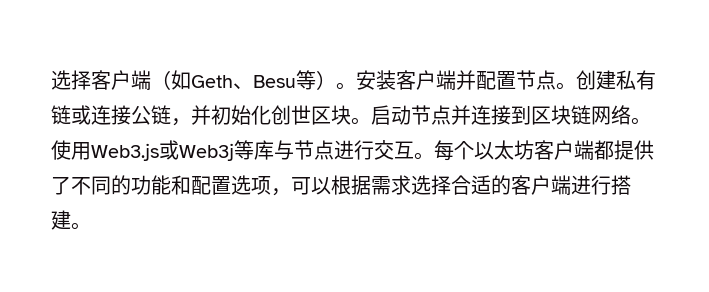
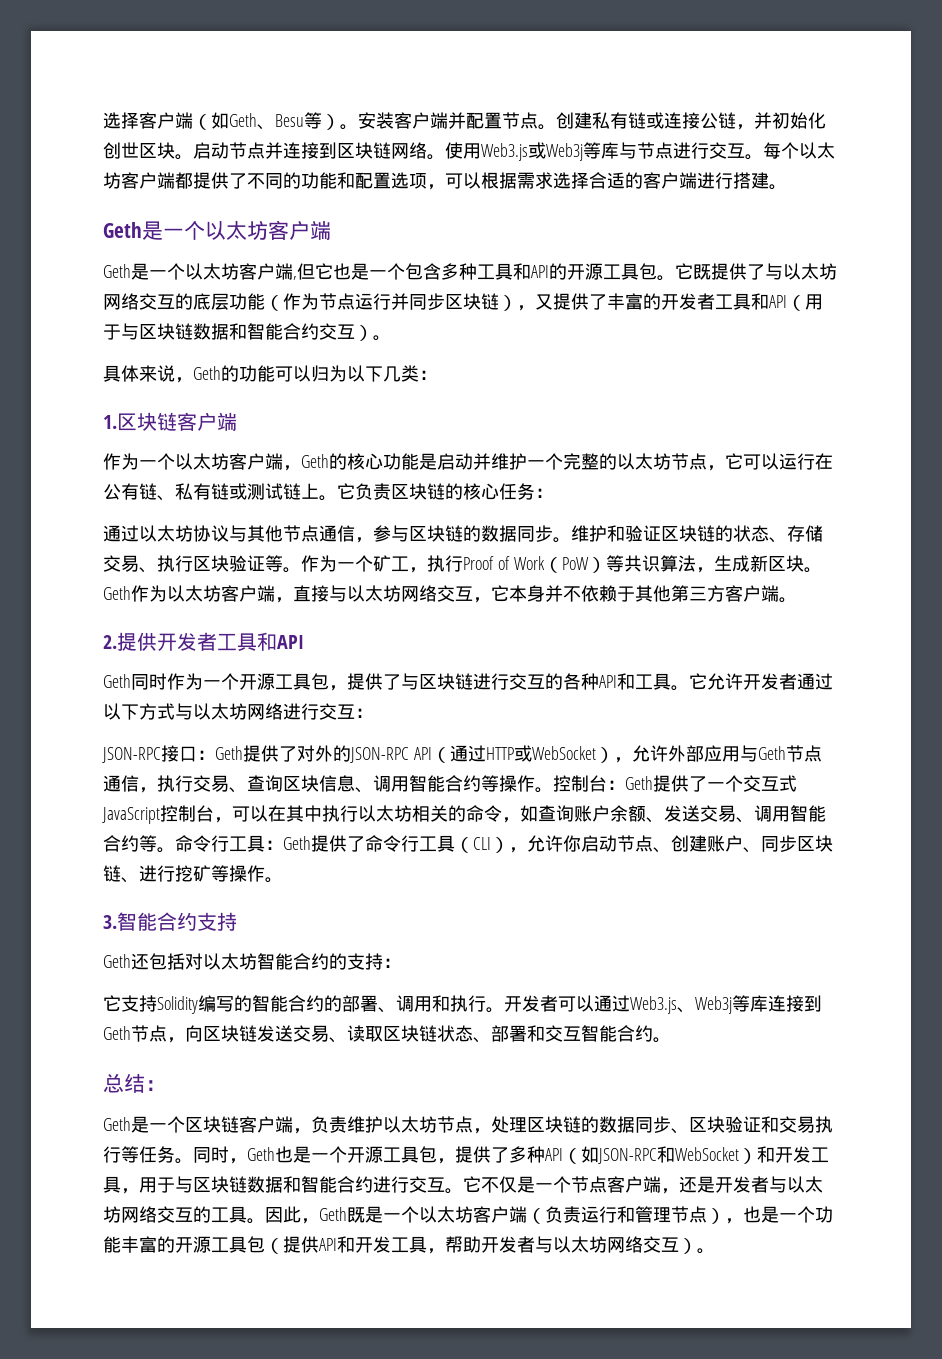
  每个以太坊客户端都提供了不同的功能和配置选项，可以根据需求选择合适的客户端进行搭建。
+ Geth是一个以太坊客户端
+ Geth是一个以太坊客户端,但它也是一个包含多种工具和API的开源工具包。它既提供了与以太坊网络交互的底层功能（作为节点运行并同步区块链），又提供了丰富的开发者工具和API（用于与区块链数据和智能合约交互）。
+ 具体来说，Geth的功能可以归为以下几类：
+ 1.区块链客户端
+ 作为一个以太坊客户端，Geth的核心功能是启动并维护一个完整的以太坊节点，它可以运行在公有链、私有链或测试链上。它负责区块链的核心任务：
+ 通过以太坊协议与其他节点通信，参与区块链的数据同步。维护和验证区块链的状态、存储交易、执行区块验证等。作为一个矿工，执行Proof of Work（PoW）等共识算法，生成新区块。Geth作为以太坊客户端，直接与以太坊网络交互，它本身并不依赖于其他第三方客户端。
+ 2.提供开发者工具和API
+ Geth同时作为一个开源工具包，提供了与区块链进行交互的各种API和工具。它允许开发者通过以下方式与以太坊网络进行交互：
+ JSON-RPC接口：Geth提供了对外的JSON-RPC API（通过HTTP或WebSocket），允许外部应用与Geth节点通信，执行交易、查询区块信息、调用智能合约等操作。控制台：Geth提供了一个交互式JavaScript控制台，可以在其中执行以太坊相关的命令，如查询账户余额、发送交易、调用智能合约等。命令行工具：Geth提供了命令行工具（CLI），允许你启动节点、创建账户、同步区块链、进行挖矿等操作。
+ 3.智能合约支持
+ Geth还包括对以太坊智能合约的支持：
+ 它支持Solidity编写的智能合约的部署、调用和执行。开发者可以通过Web3.js、Web3j等库连接到Geth节点，向区块链发送交易、读取区块链状态、部署和交互智能合约。
+ 总结：
+ Geth是一个区块链客户端，负责维护以太坊节点，处理区块链的数据同步、区块验证和交易执行等任务。同时，Geth也是一个开源工具包，提供了多种API（如JSON-RPC和WebSocket）和开发工具，用于与区块链数据和智能合约进行交互。它不仅是一个节点客户端，还是开发者与以太坊网络交互的工具。因此，Geth既是一个以太坊客户端（负责运行和管理节点），也是一个功能丰富的开源工具包（提供API和开发工具，帮助开发者与以太坊网络交互）。

